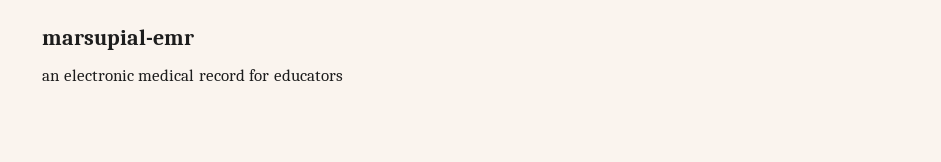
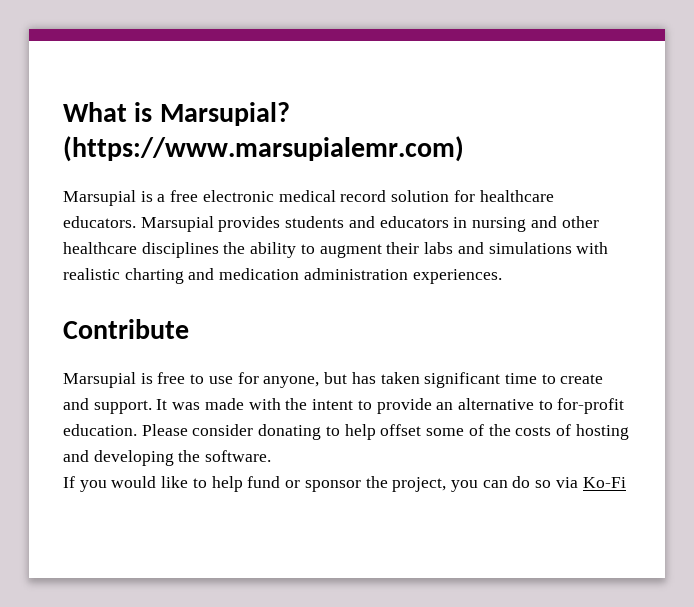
- marsupial-emr
- an electronic medical record for educators
+ What is Marsupial? (https://www.marsupialemr.com)
+ Marsupial is a free electronic medical record solution for healthcare educators. Marsupial provides students and educators in nursing and other healthcare disciplines the ability to augment their labs and simulations with realistic charting and medication administration experiences.
+ Contribute
+ Marsupial is free to use for anyone, but has taken significant time to create and support. It was made with the intent to provide an alternative to for-profit education. Please consider donating to help offset some of the costs of hosting and developing the software.
+ If you would like to help fund or sponsor the project, you can do so via Ko-Fi

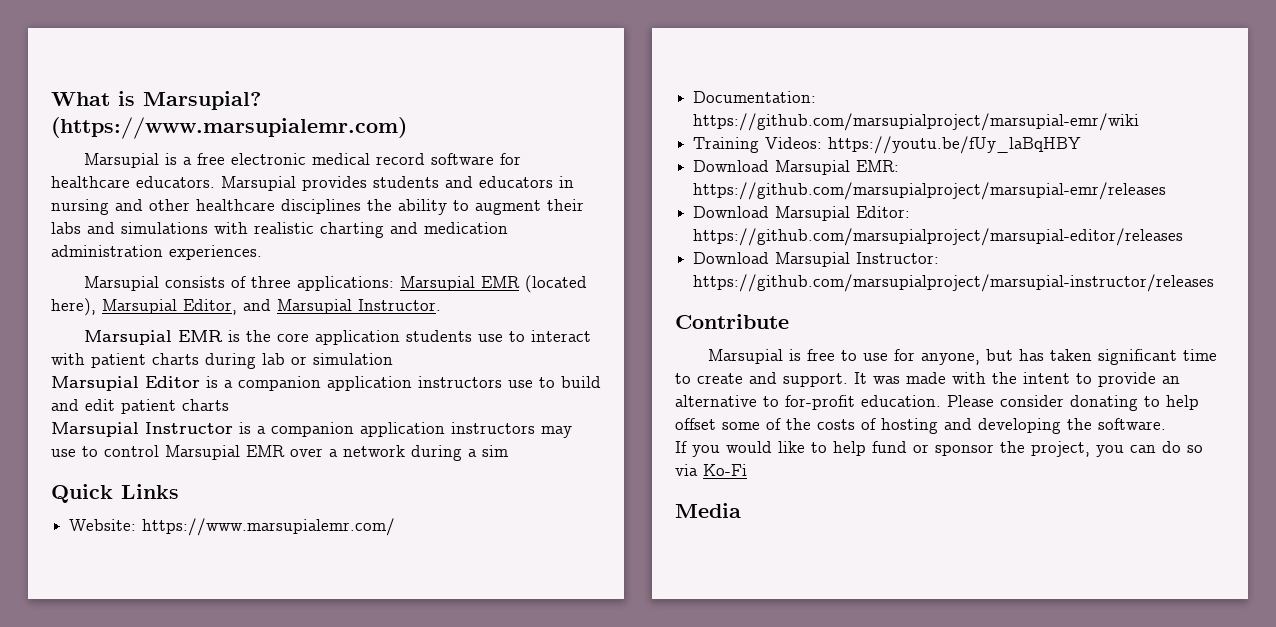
- Marsupial is a free electronic medical record solution for healthcare educators.
+ Marsupial is a free electronic medical record software for healthcare educators.
+ Marsupial consists of three applications: Marsupial EMR (located here), Marsupial Editor, and Marsupial Instructor.
+ Marsupial EMR is the core application students use to interact with patient charts during lab or simulation
+ Marsupial Editor is a companion application instructors use to build and edit patient charts
+ Marsupial Instructor is a companion application instructors may use to control Marsupial EMR over a network during a sim
+ Quick Links
+ Website: https://www.marsupialemr.com/
+ Documentation: https://github.com/marsupialproject/marsupial-emr/wiki
+ Training Videos: https://youtu.be/fUy_laBqHBY
+ Download Marsupial EMR: https://github.com/marsupialproject/marsupial-emr/releases
+ Download Marsupial Editor: https://github.com/marsupialproject/marsupial-editor/releases
+ Download Marsupial Instructor: https://github.com/marsupialproject/marsupial-instructor/releases
+ Media

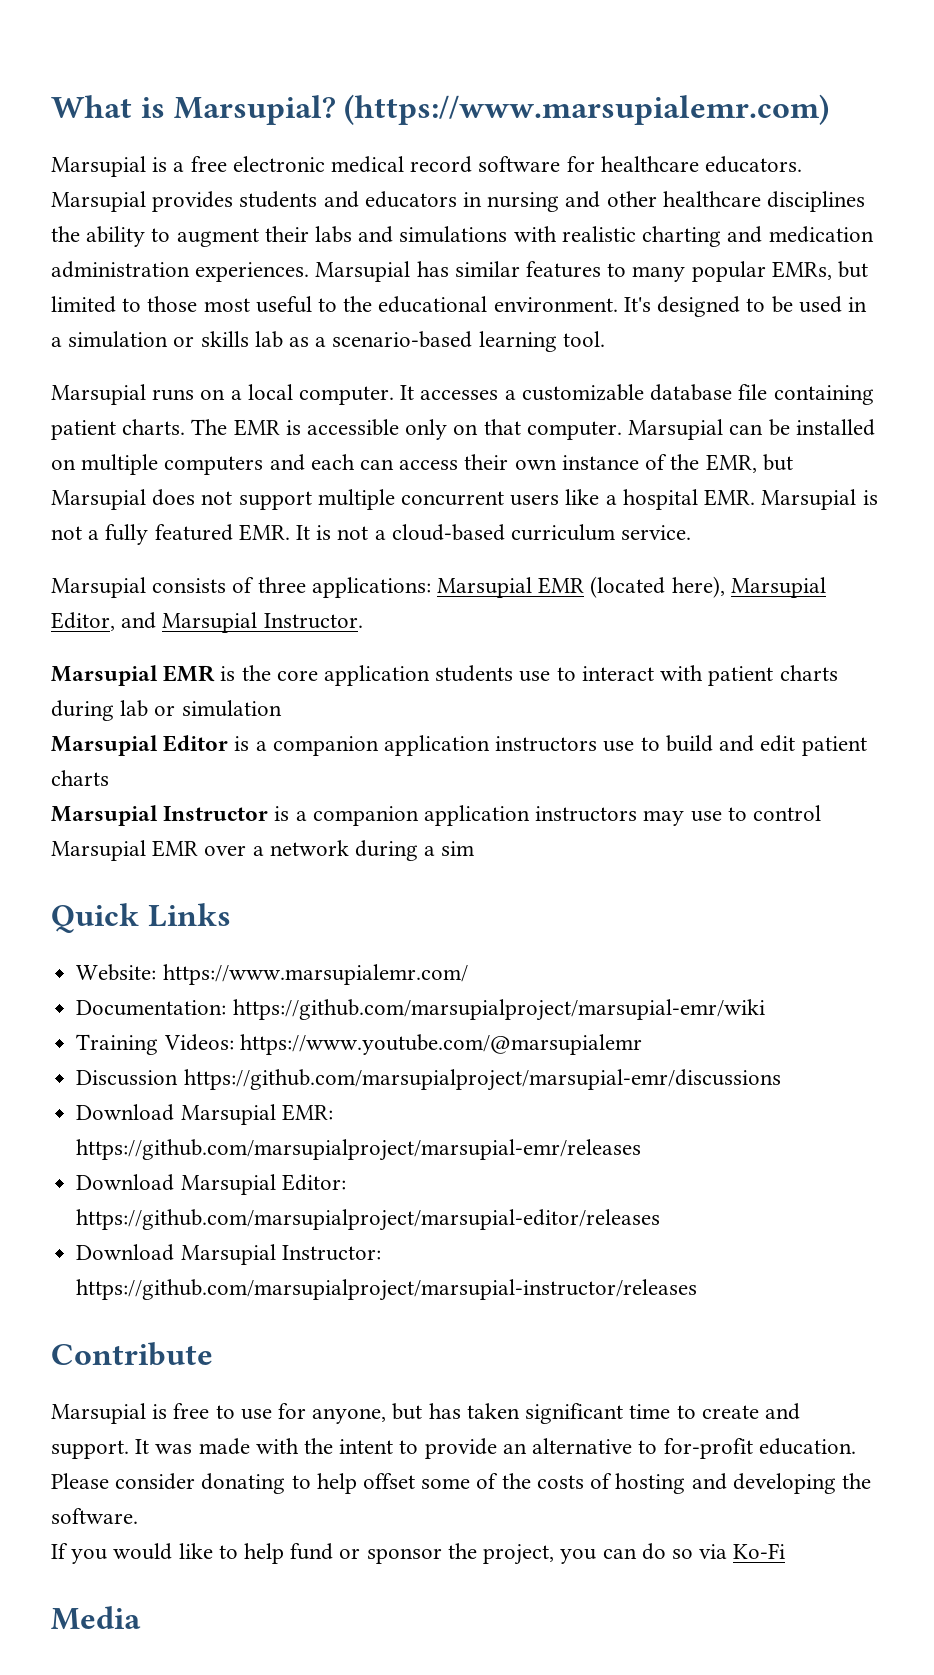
+ Marsupial has similar features to many popular EMRs, but limited to those most useful to the educational environment. It's designed to be used in a simulation or skills lab as a scenario-based learning tool.
+ Marsupial runs on a local computer. It accesses a customizable database file containing patient charts. The EMR is accessible only on that computer. Marsupial can be installed on multiple computers and each can access their own instance of the EMR, but Marsupial does not support multiple concurrent users like a hospital EMR. Marsupial is not a fully featured EMR. It is not a cloud-based curriculum service.
- Training Videos: https://youtu.be/fUy_laBqHBY
+ Training Videos: https://www.youtube.com/@marsupialemr
+ Discussion https://github.com/marsupialproject/marsupial-emr/discussions

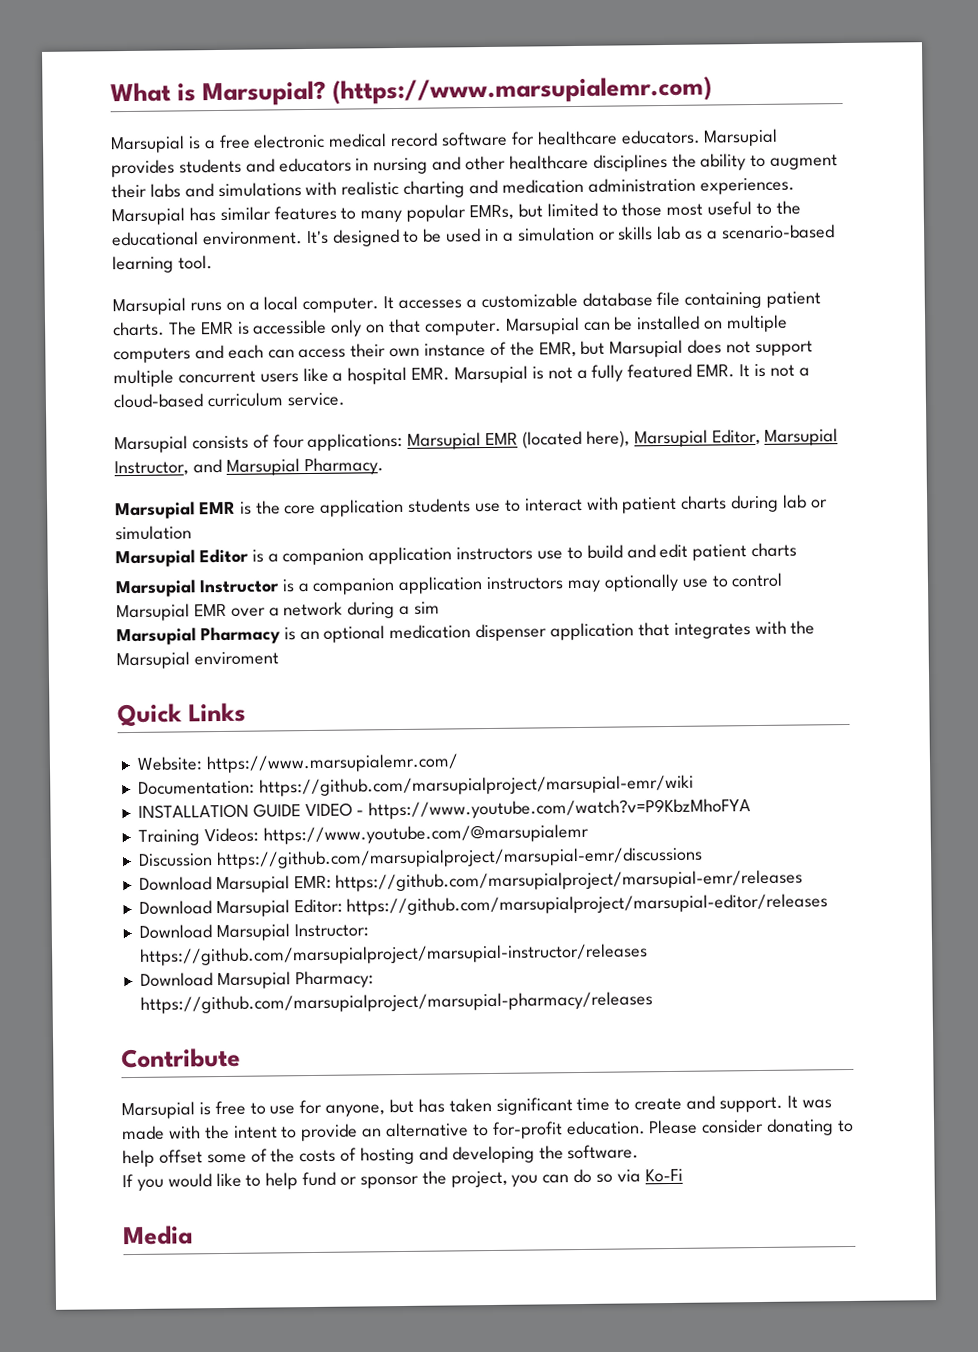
- Marsupial consists of three applications: Marsupial EMR (located here), Marsupial Editor, and Marsupial Instructor.
+ Marsupial consists of four applications: Marsupial EMR (located here), Marsupial Editor, Marsupial Instructor, and Marsupial Pharmacy.
- Marsupial Instructor is a companion application instructors may use to control Marsupial EMR over a network during a sim
+ Marsupial Instructor is a companion application instructors may optionally use to control Marsupial EMR over a network during a sim
+ Marsupial Pharmacy is an optional medication dispenser application that integrates with the Marsupial enviroment
+ INSTALLATION GUIDE VIDEO - https://www.youtube.com/watch?v=P9KbzMhoFYA
+ Download Marsupial Pharmacy: https://github.com/marsupialproject/marsupial-pharmacy/releases

